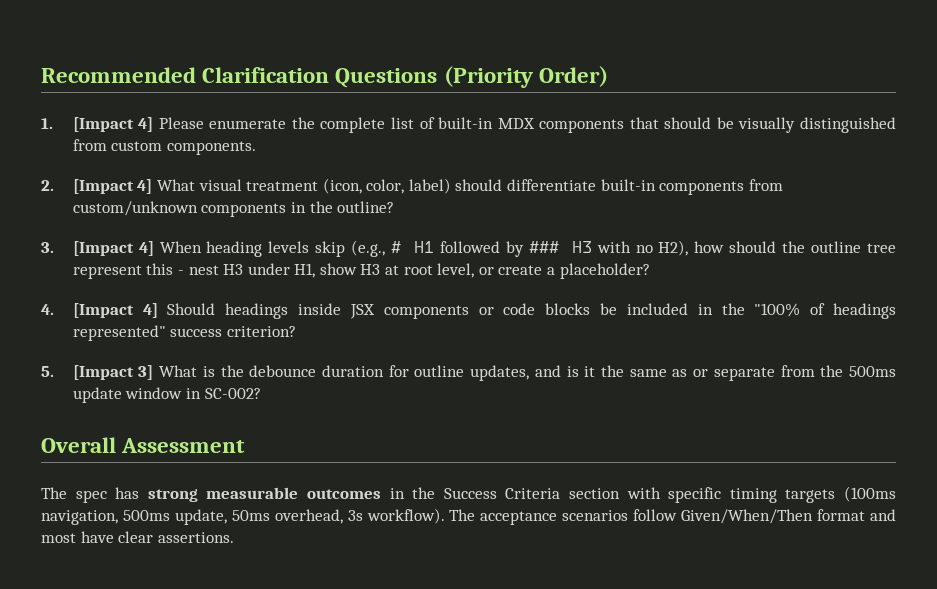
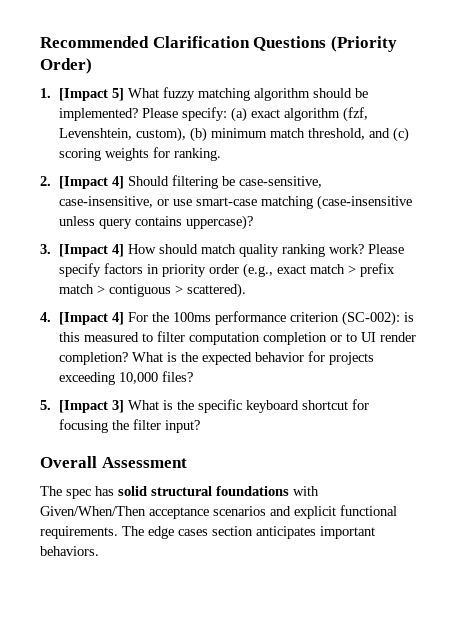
- 1. [Impact 4] Please enumerate the complete list of built-in MDX components that should be visually distinguished from custom components.
- 2. [Impact 4] What visual treatment (icon, color, label) should differentiate built-in components from custom/unknown components in the outline?
- 3. [Impact 4] When heading levels skip (e.g., # H1 followed by ### H3 with no H2), how should the outline tree represent this - nest H3 under H1, show H3 at root level, or create a placeholder?
- 4. [Impact 4] Should headings inside JSX components or code blocks be included in the "100% of headings represented" success criterion?
+ 1. [Impact 5] What fuzzy matching algorithm should be implemented? Please specify: (a) exact algorithm (fzf, Levenshtein, custom), (b) minimum match threshold, and (c) scoring weights for ranking.
+ 2. [Impact 4] Should filtering be case-sensitive, case-insensitive, or use smart-case matching (case-insensitive unless query contains uppercase)?
+ 3. [Impact 4] How should match quality ranking work? Please specify factors in priority order (e.g., exact match > prefix match > contiguous > scattered).
+ 4. [Impact 4] For the 100ms performance criterion (SC-002): is this measured to filter computation completion or to UI render completion? What is the expected behavior for projects exceeding 10,000 files?
- 5. [Impact 3] What is the debounce duration for outline updates, and is it the same as or separate from the 500ms update window in SC-002?
+ 5. [Impact 3] What is the specific keyboard shortcut for focusing the filter input?
- The spec has strong measurable outcomes in the Success Criteria section with specific timing targets (100ms navigation, 500ms update, 50ms overhead, 3s workflow). The acceptance scenarios follow Given/When/Then format and most have clear assertions.
+ The spec has solid structural foundations with Given/When/Then acceptance scenarios and explicit functional requirements. The edge cases section anticipates important behaviors.

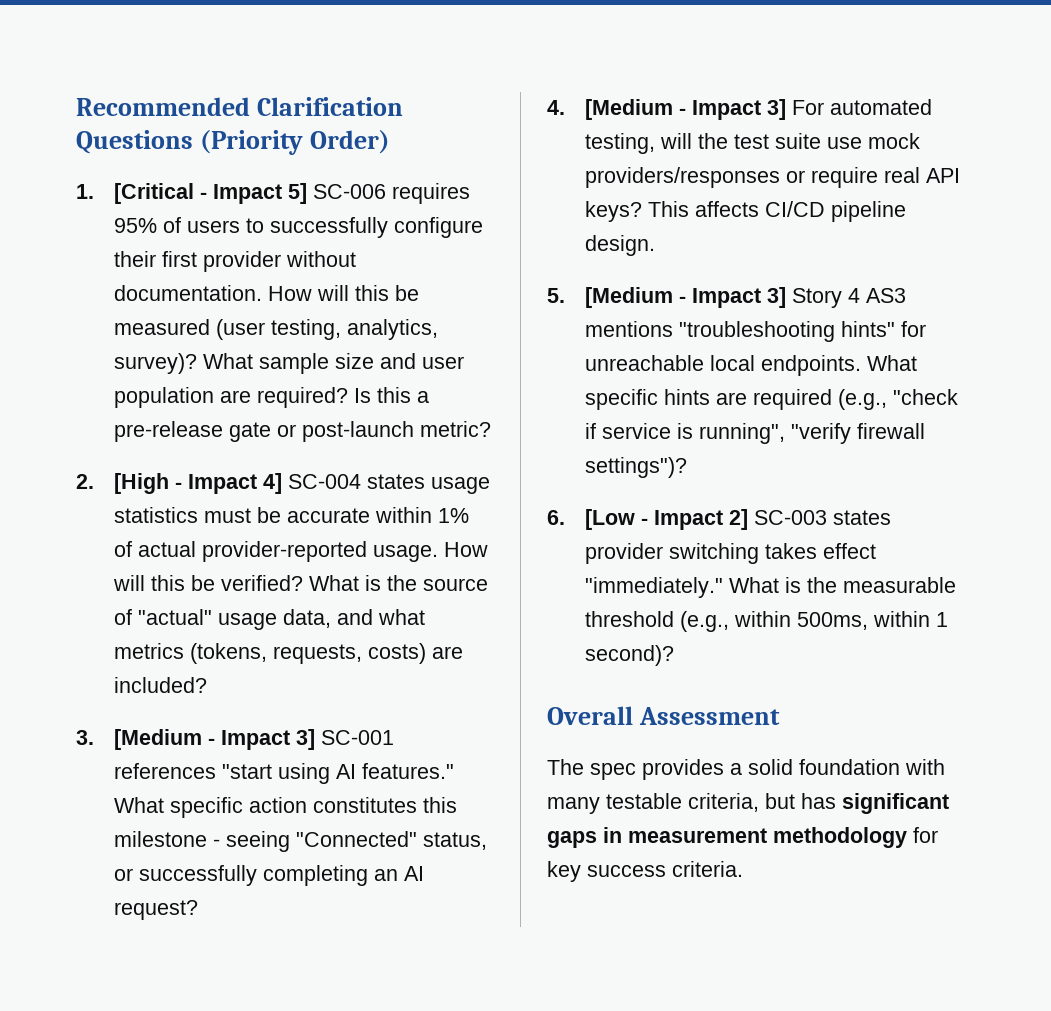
- 1. [Impact 5] What fuzzy matching algorithm should be implemented? Please specify: (a) exact algorithm (fzf, Levenshtein, custom), (b) minimum match threshold, and (c) scoring weights for ranking.
- 2. [Impact 4] Should filtering be case-sensitive, case-insensitive, or use smart-case matching (case-insensitive unless query contains uppercase)?
- 3. [Impact 4] How should match quality ranking work? Please specify factors in priority order (e.g., exact match > prefix match > contiguous > scattered).
- 4. [Impact 4] For the 100ms performance criterion (SC-002): is this measured to filter computation completion or to UI render completion? What is the expected behavior for projects exceeding 10,000 files?
- 5. [Impact 3] What is the specific keyboard shortcut for focusing the filter input?
+ 1. [Critical - Impact 5] SC-006 requires 95% of users to successfully configure their first provider without documentation. How will this be measured (user testing, analytics, survey)? What sample size and user population are required? Is this a pre-release gate or post-launch metric?
+ 2. [High - Impact 4] SC-004 states usage statistics must be accurate within 1% of actual provider-reported usage. How will this be verified? What is the source of "actual" usage data, and what metrics (tokens, requests, costs) are included?
+ 3. [Medium - Impact 3] SC-001 references "start using AI features." What specific action constitutes this milestone - seeing "Connected" status, or successfully completing an AI request?
+ 4. [Medium - Impact 3] For automated testing, will the test suite use mock providers/responses or require real API keys? This affects CI/CD pipeline design.
+ 5. [Medium - Impact 3] Story 4 AS3 mentions "troubleshooting hints" for unreachable local endpoints. What specific hints are required (e.g., "check if service is running", "verify firewall settings")?
+ 6. [Low - Impact 2] SC-003 states provider switching takes effect "immediately." What is the measurable threshold (e.g., within 500ms, within 1 second)?
  Overall Assessment
- The spec has solid structural foundations with Given/When/Then acceptance scenarios and explicit functional requirements. The edge cases section anticipates important behaviors.
+ The spec provides a solid foundation with many testable criteria, but has significant gaps in measurement methodology for key success criteria.

